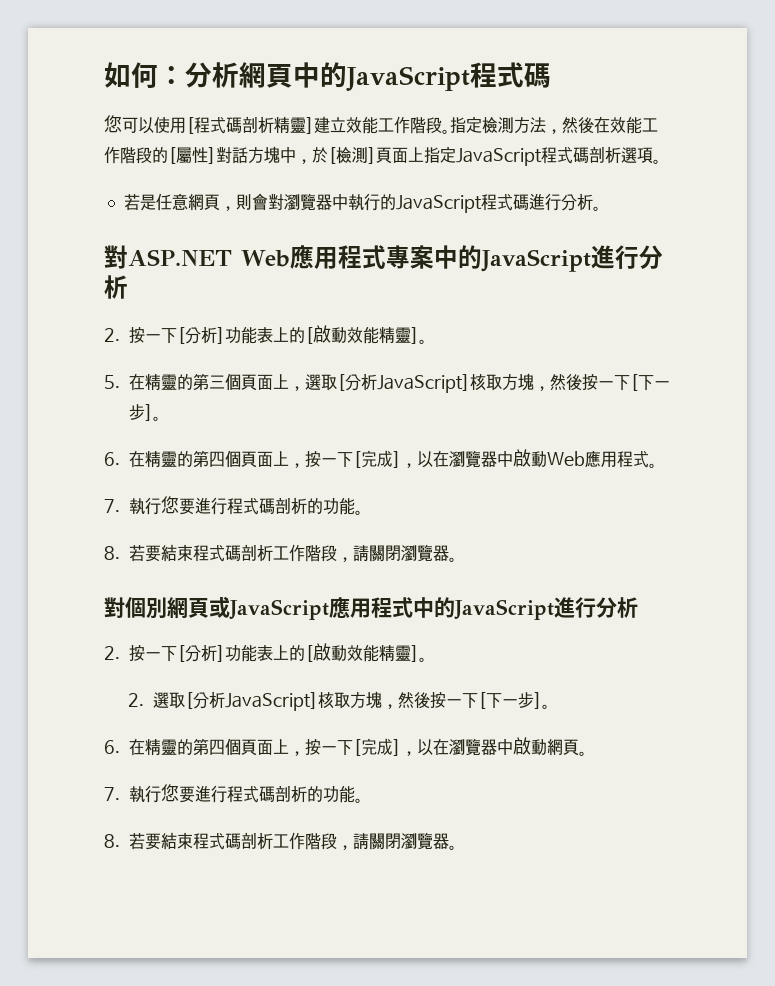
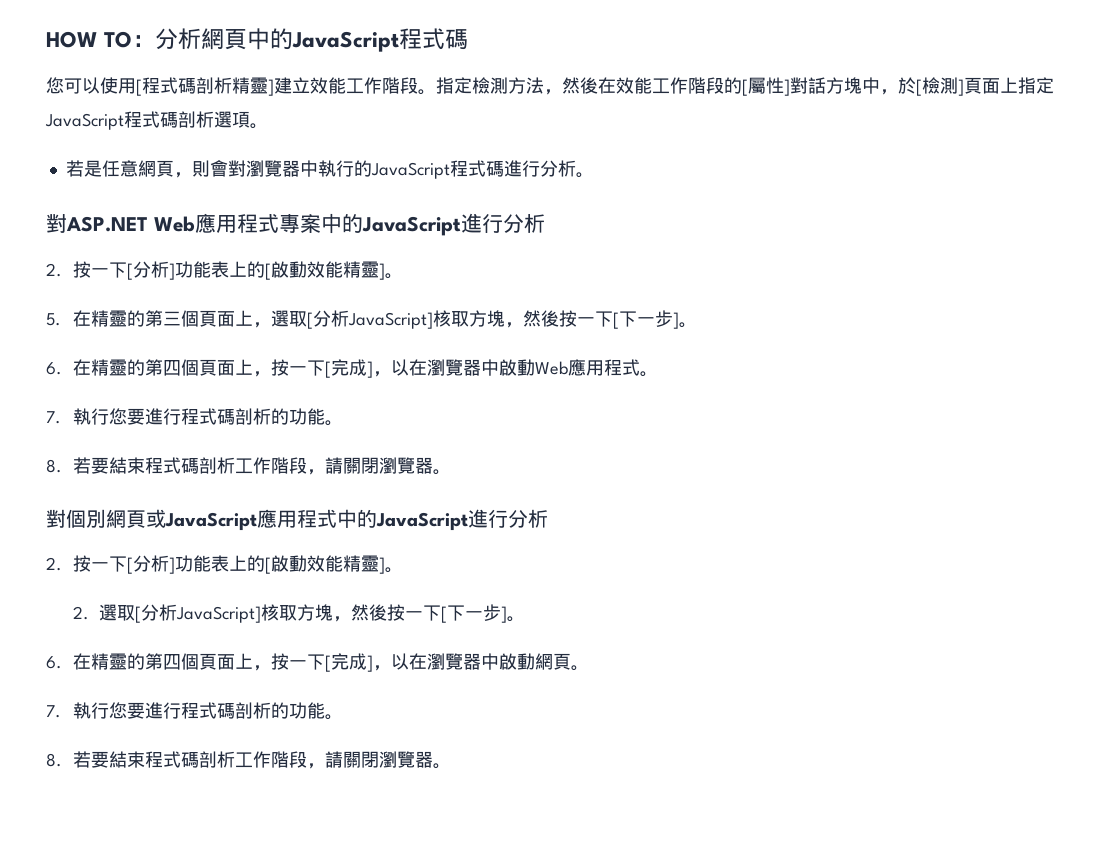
- 如何：分析網頁中的JavaScript程式碼
+ HOW TO：分析網頁中的JavaScript程式碼

